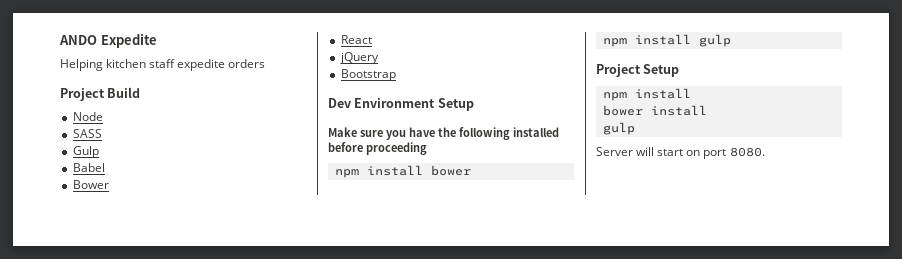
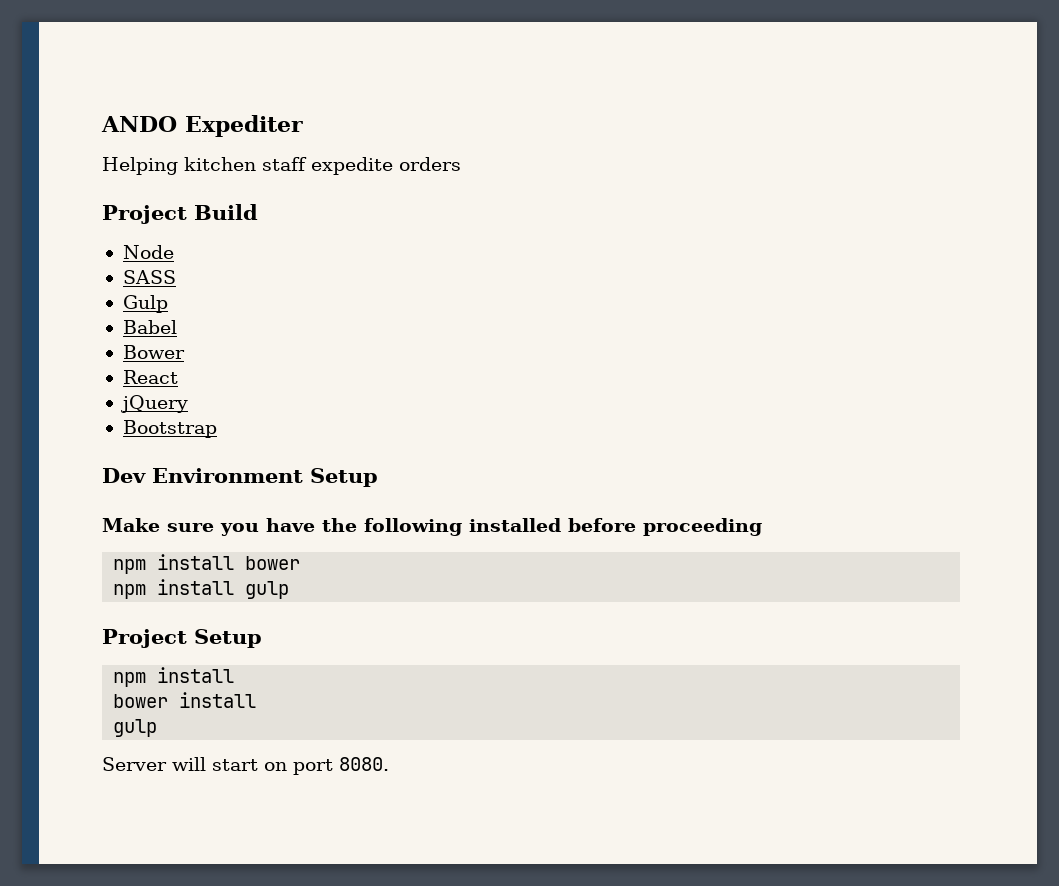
- ANDO Expedite
+ ANDO Expediter

